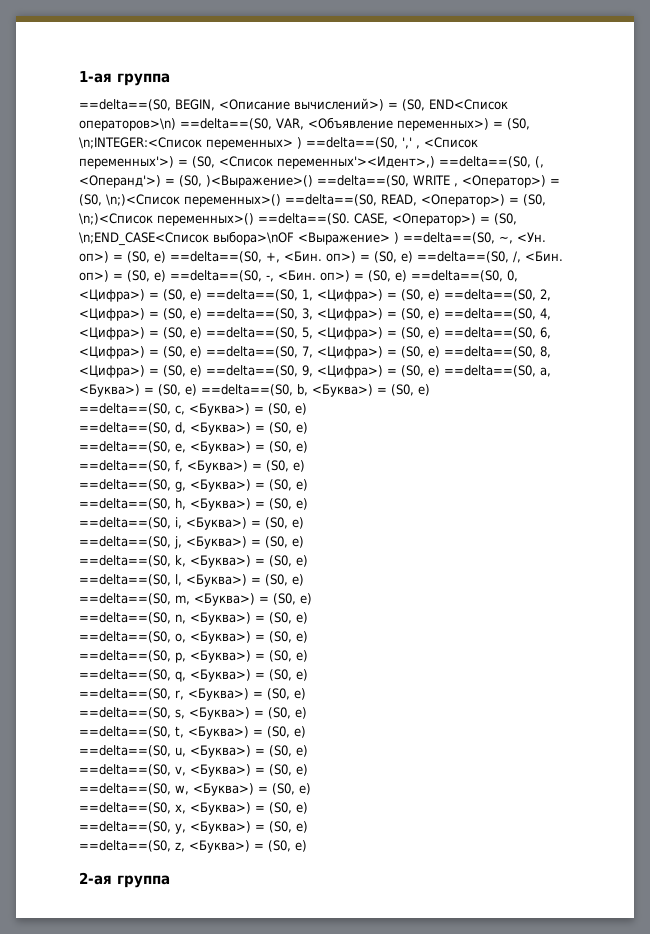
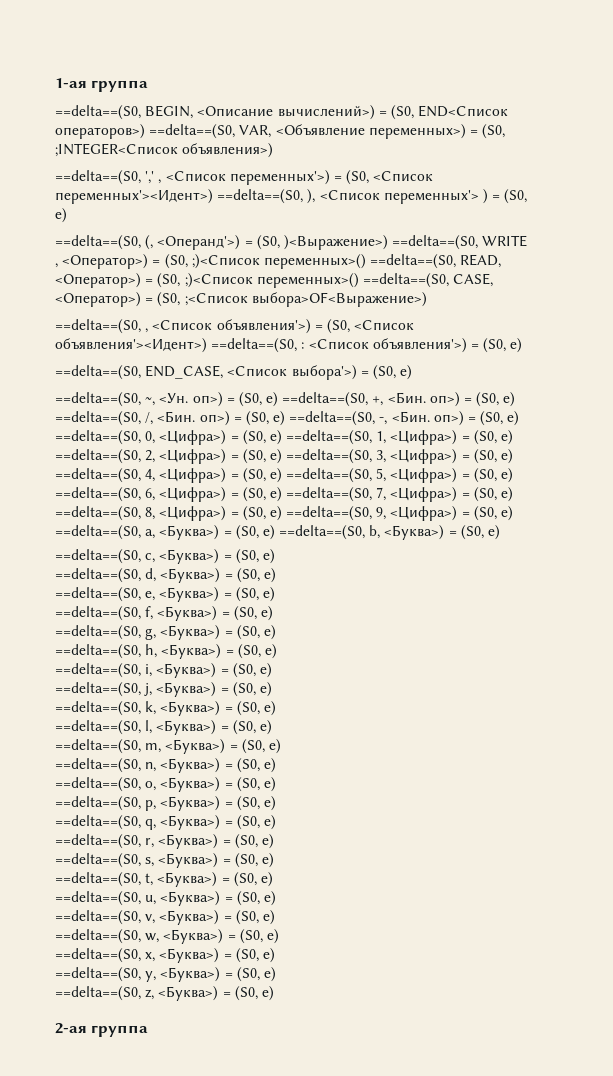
- ==delta==(S0, BEGIN, <Описание вычислений>) = (S0, END<Cписок операторов>\n) ==delta==(S0, VAR, <Объявление переменных>) = (S0, \n;INTEGER:<Список переменных> ) ==delta==(S0, ',' , <Список переменных'>) = (S0, <Список переменных'><Идент>,) ==delta==(S0, (, <Операнд'>) = (S0, )<Выражение>() ==delta==(S0, WRITE , <Оператор>) = (S0, \n;)<Список переменных>() ==delta==(S0, READ, <Оператор>) = (S0, \n;)<Список переменных>() ==delta==(S0. CASE, <Оператор>) = (S0, \n;END_CASE<Список выбора>\nOF <Выражение> ) ==delta==(S0, ~, <Ун. оп>) = (S0, e) ==delta==(S0, +, <Бин. оп>) = (S0, e) ==delta==(S0, /, <Бин. оп>) = (S0, e) ==delta==(S0, -, <Бин. оп>) = (S0, e) ==delta==(S0, 0, <Цифра>) = (S0, e) ==delta==(S0, 1, <Цифра>) = (S0, e) ==delta==(S0, 2, <Цифра>) = (S0, e) ==delta==(S0, 3, <Цифра>) = (S0, e) ==delta==(S0, 4, <Цифра>) = (S0, e) ==delta==(S0, 5, <Цифра>) = (S0, e) ==delta==(S0, 6, <Цифра>) = (S0, e) ==delta==(S0, 7, <Цифра>) = (S0, e) ==delta==(S0, 8, <Цифра>) = (S0, e) ==delta==(S0, 9, <Цифра>) = (S0, e) ==delta==(S0, a, <Буква>) = (S0, e) ==delta==(S0, b, <Буква>) = (S0, e)
+ ==delta==(S0, BEGIN, <Описание вычислений>) = (S0, END<Cписок операторов>) ==delta==(S0, VAR, <Объявление переменных>) = (S0, ;INTEGER<Список объявления>)
+ ==delta==(S0, ',' , <Список переменных'>) = (S0, <Список переменных'><Идент>) ==delta==(S0, ), <Список переменных'> ) = (S0, e)
+ ==delta==(S0, (, <Операнд'>) = (S0, )<Выражение>) ==delta==(S0, WRITE , <Оператор>) = (S0, ;)<Список переменных>() ==delta==(S0, READ, <Оператор>) = (S0, ;)<Список переменных>() ==delta==(S0, CASE, <Оператор>) = (S0, ;<Список выбора>OF<Выражение>)
+ ==delta==(S0, , <Список объявления'>) = (S0, <Список объявления'><Идент>) ==delta==(S0, : <Список объявления'>) = (S0, e)
+ ==delta==(S0, END_CASE, <Список выбора'>) = (S0, e)
+ ==delta==(S0, ~, <Ун. оп>) = (S0, e) ==delta==(S0, +, <Бин. оп>) = (S0, e) ==delta==(S0, /, <Бин. оп>) = (S0, e) ==delta==(S0, -, <Бин. оп>) = (S0, e) ==delta==(S0, 0, <Цифра>) = (S0, e) ==delta==(S0, 1, <Цифра>) = (S0, e) ==delta==(S0, 2, <Цифра>) = (S0, e) ==delta==(S0, 3, <Цифра>) = (S0, e) ==delta==(S0, 4, <Цифра>) = (S0, e) ==delta==(S0, 5, <Цифра>) = (S0, e) ==delta==(S0, 6, <Цифра>) = (S0, e) ==delta==(S0, 7, <Цифра>) = (S0, e) ==delta==(S0, 8, <Цифра>) = (S0, e) ==delta==(S0, 9, <Цифра>) = (S0, e) ==delta==(S0, a, <Буква>) = (S0, e) ==delta==(S0, b, <Буква>) = (S0, e)

